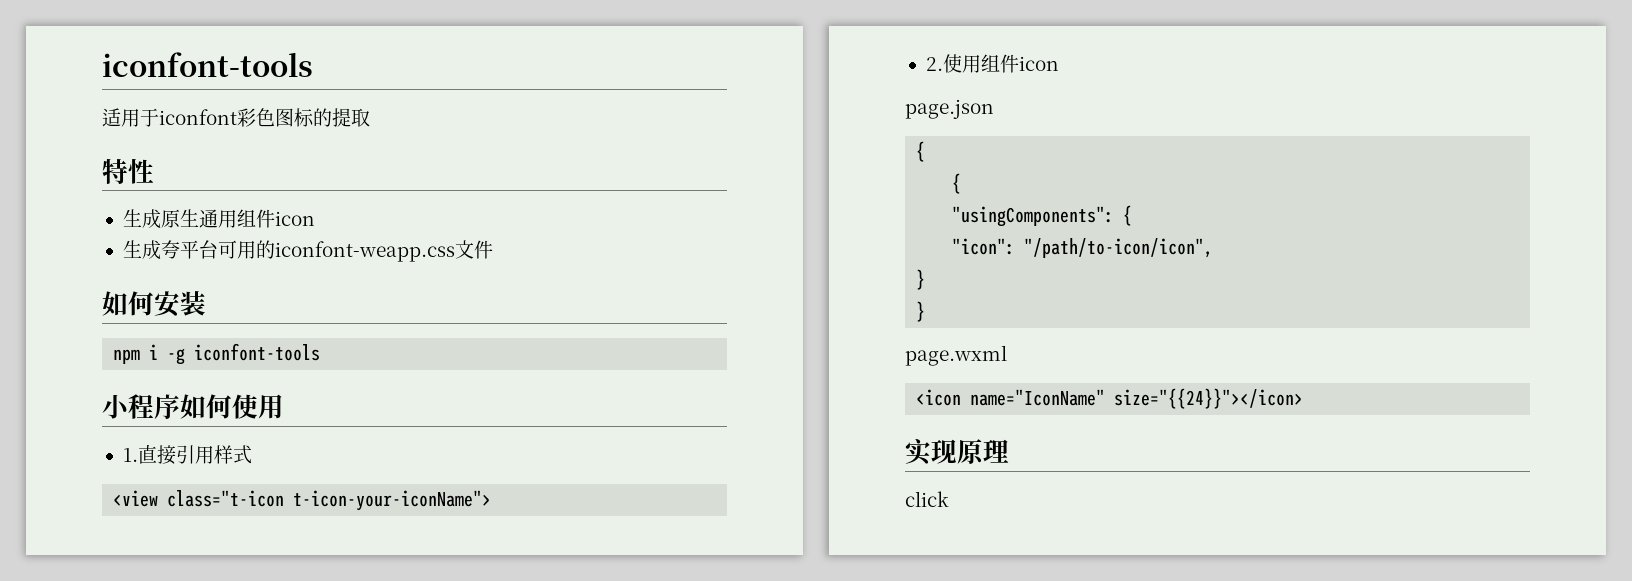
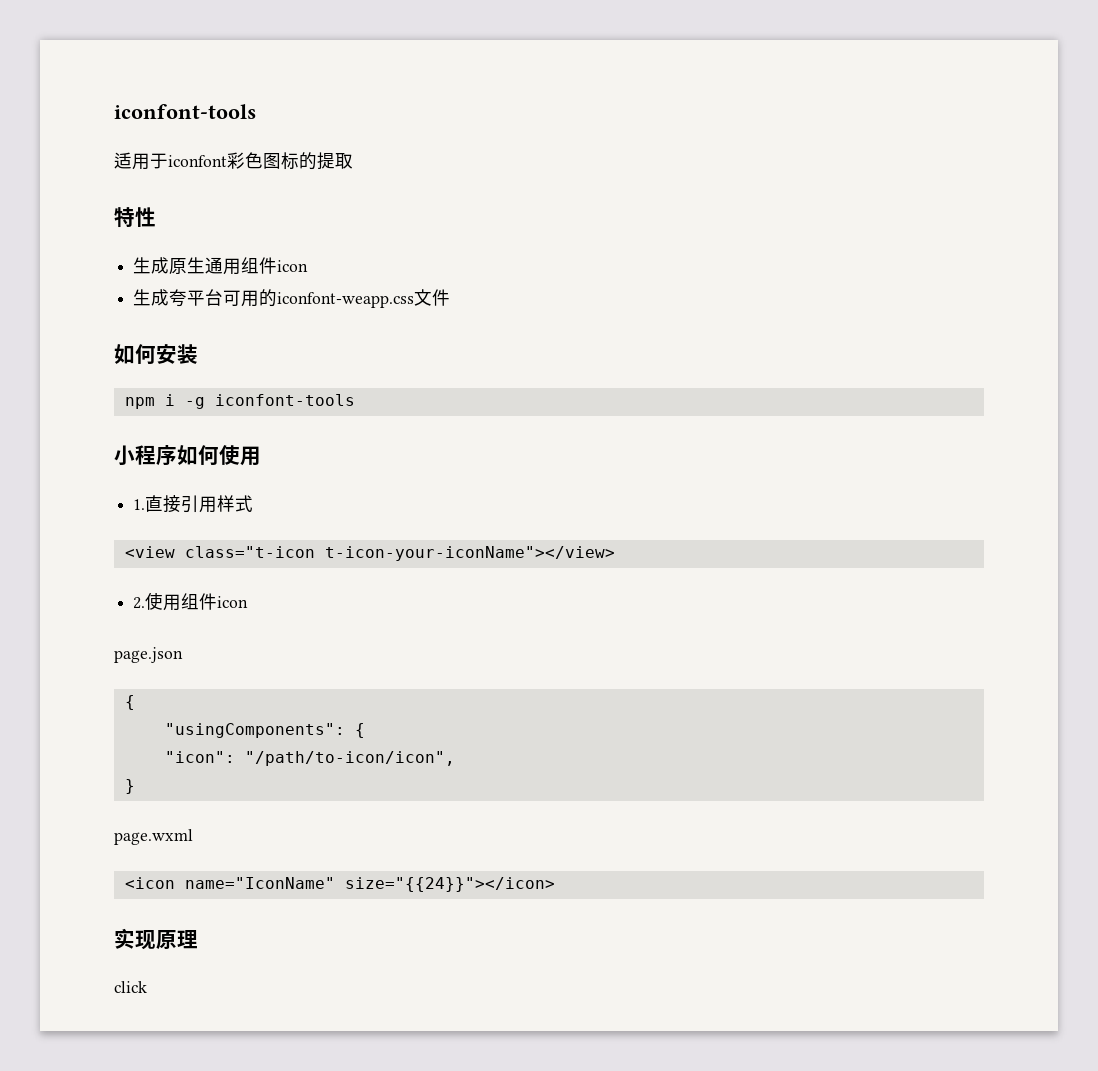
- <view class="t-icon t-icon-your-iconName">
+ <view class="t-icon t-icon-your-iconName"></view>
  page.json
- {
  "icon": "/path/to-icon/icon",
- }

